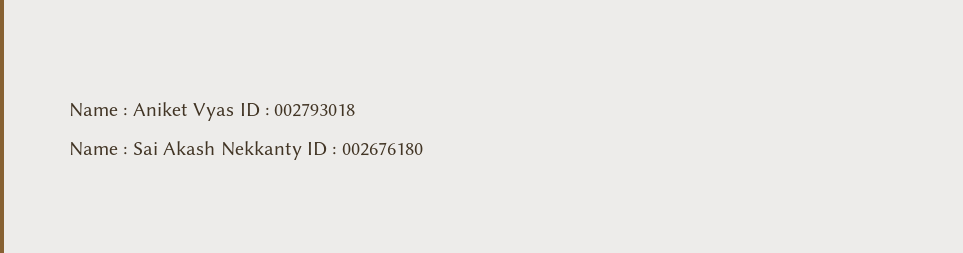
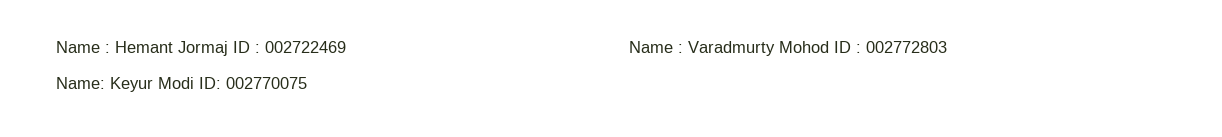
- Name : Aniket Vyas ID : 002793018
- Name : Sai Akash Nekkanty ID : 002676180
+ Name : Hemant Jormaj ID : 002722469
+ Name: Keyur Modi ID: 002770075
+ Name : Varadmurty Mohod ID : 002772803

